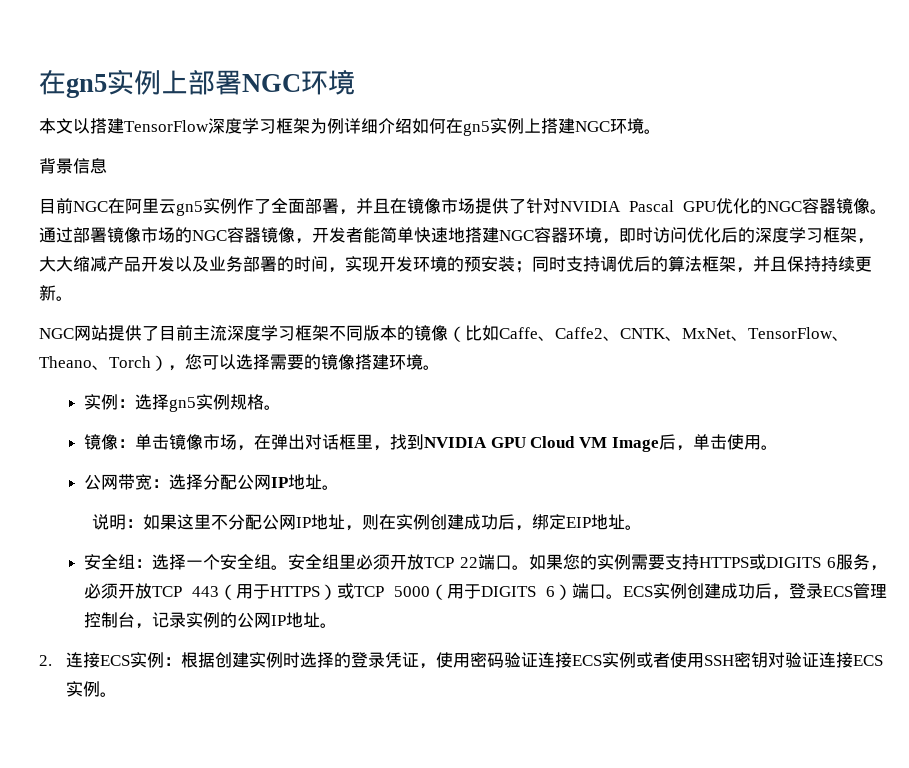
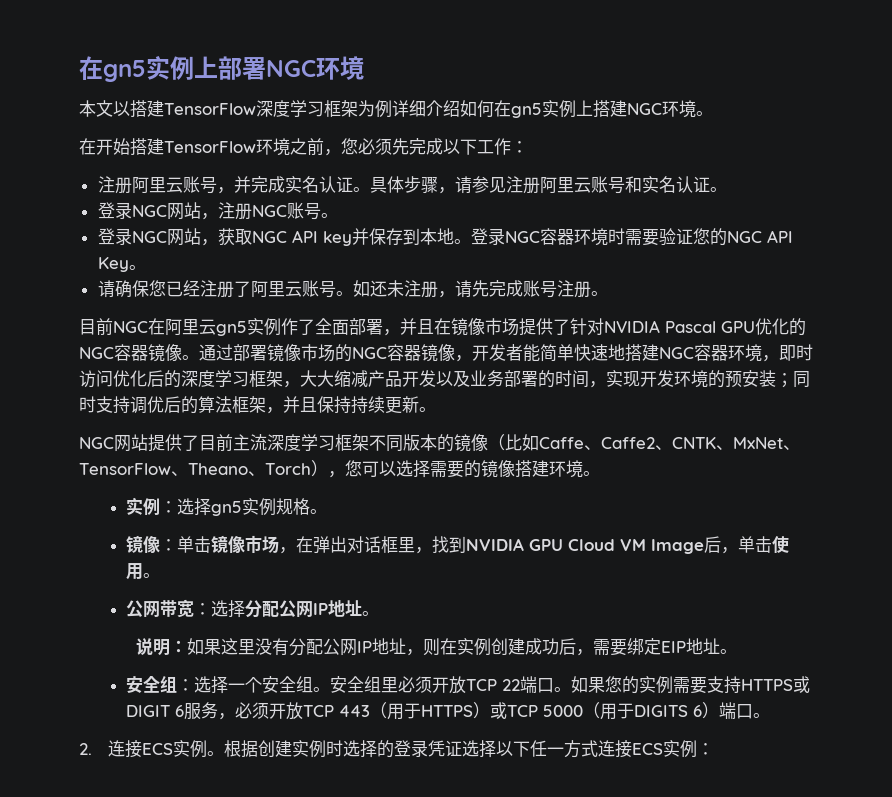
- 背景信息
+ 在开始搭建TensorFlow环境之前，您必须先完成以下工作：
+ 注册阿里云账号，并完成实名认证。具体步骤，请参见注册阿里云账号和实名认证。
+ 登录NGC网站，注册NGC账号。
+ 登录NGC网站，获取NGC API key并保存到本地。登录NGC容器环境时需要验证您的NGC API Key。
+ 请确保您已经注册了阿里云账号。如还未注册，请先完成账号注册。
- 说明：如果这里不分配公网IP地址，则在实例创建成功后，绑定EIP地址。
+ 说明：如果这里没有分配公网IP地址，则在实例创建成功后，需要绑定EIP地址。
- 如果您的实例需要支持HTTPS或DIGITS 6服务，必须开放TCP 443（用于HTTPS）或TCP 5000（用于DIGITS 6）端口。ECS实例创建成功后，登录ECS管理控制台，记录实例的公网IP地址。
+ 如果您的实例需要支持HTTPS或DIGIT 6服务，必须开放TCP 443（用于HTTPS）或TCP 5000（用于DIGITS 6）端口。
- 2.连接ECS实例：根据创建实例时选择的登录凭证，使用密码验证连接ECS实例或者使用SSH密钥对验证连接ECS实例。
+ 2.连接ECS实例。根据创建实例时选择的登录凭证选择以下任一方式连接ECS实例：

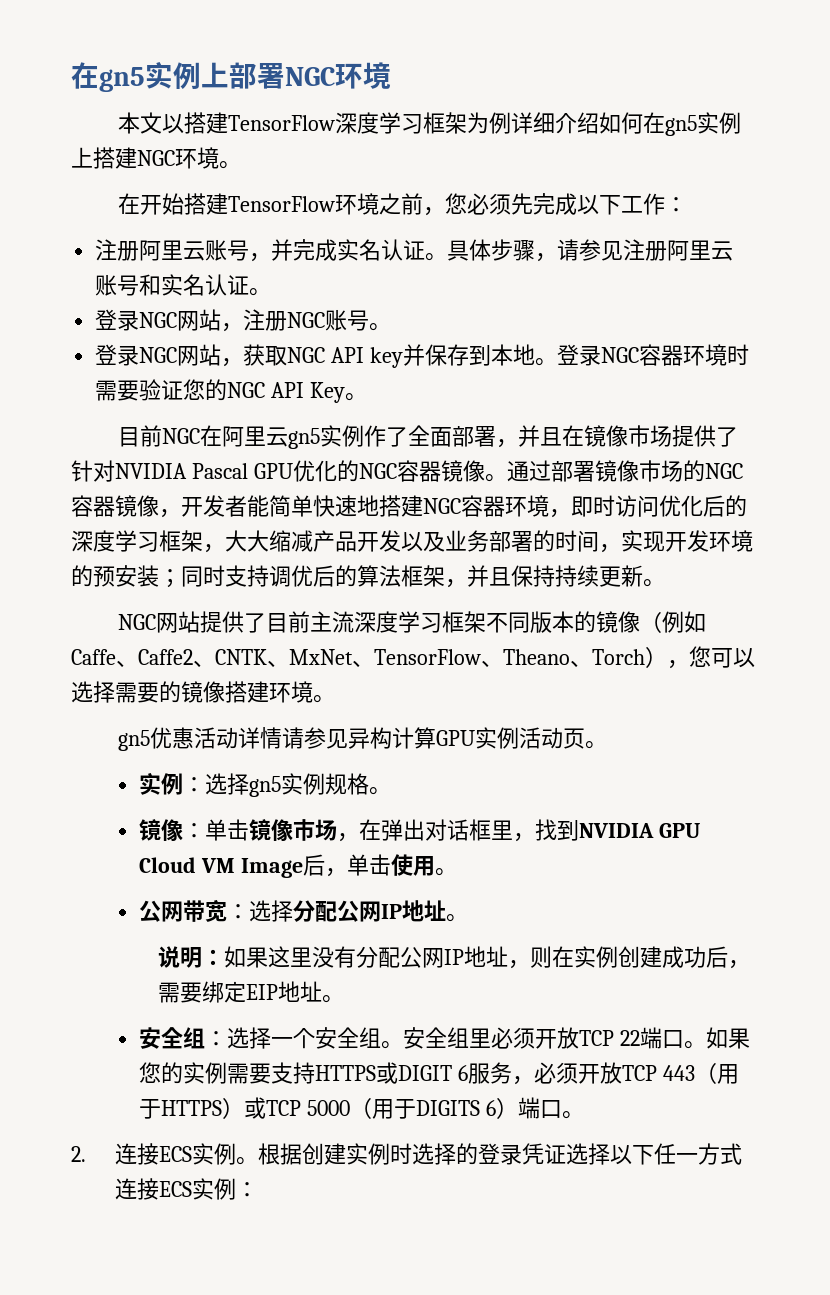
- 请确保您已经注册了阿里云账号。如还未注册，请先完成账号注册。
- NGC网站提供了目前主流深度学习框架不同版本的镜像（比如Caffe、Caffe2、CNTK、MxNet、TensorFlow、Theano、Torch），您可以选择需要的镜像搭建环境。
+ NGC网站提供了目前主流深度学习框架不同版本的镜像（例如Caffe、Caffe2、CNTK、MxNet、TensorFlow、Theano、Torch），您可以选择需要的镜像搭建环境。
+ gn5优惠活动详情请参见异构计算GPU实例活动页。

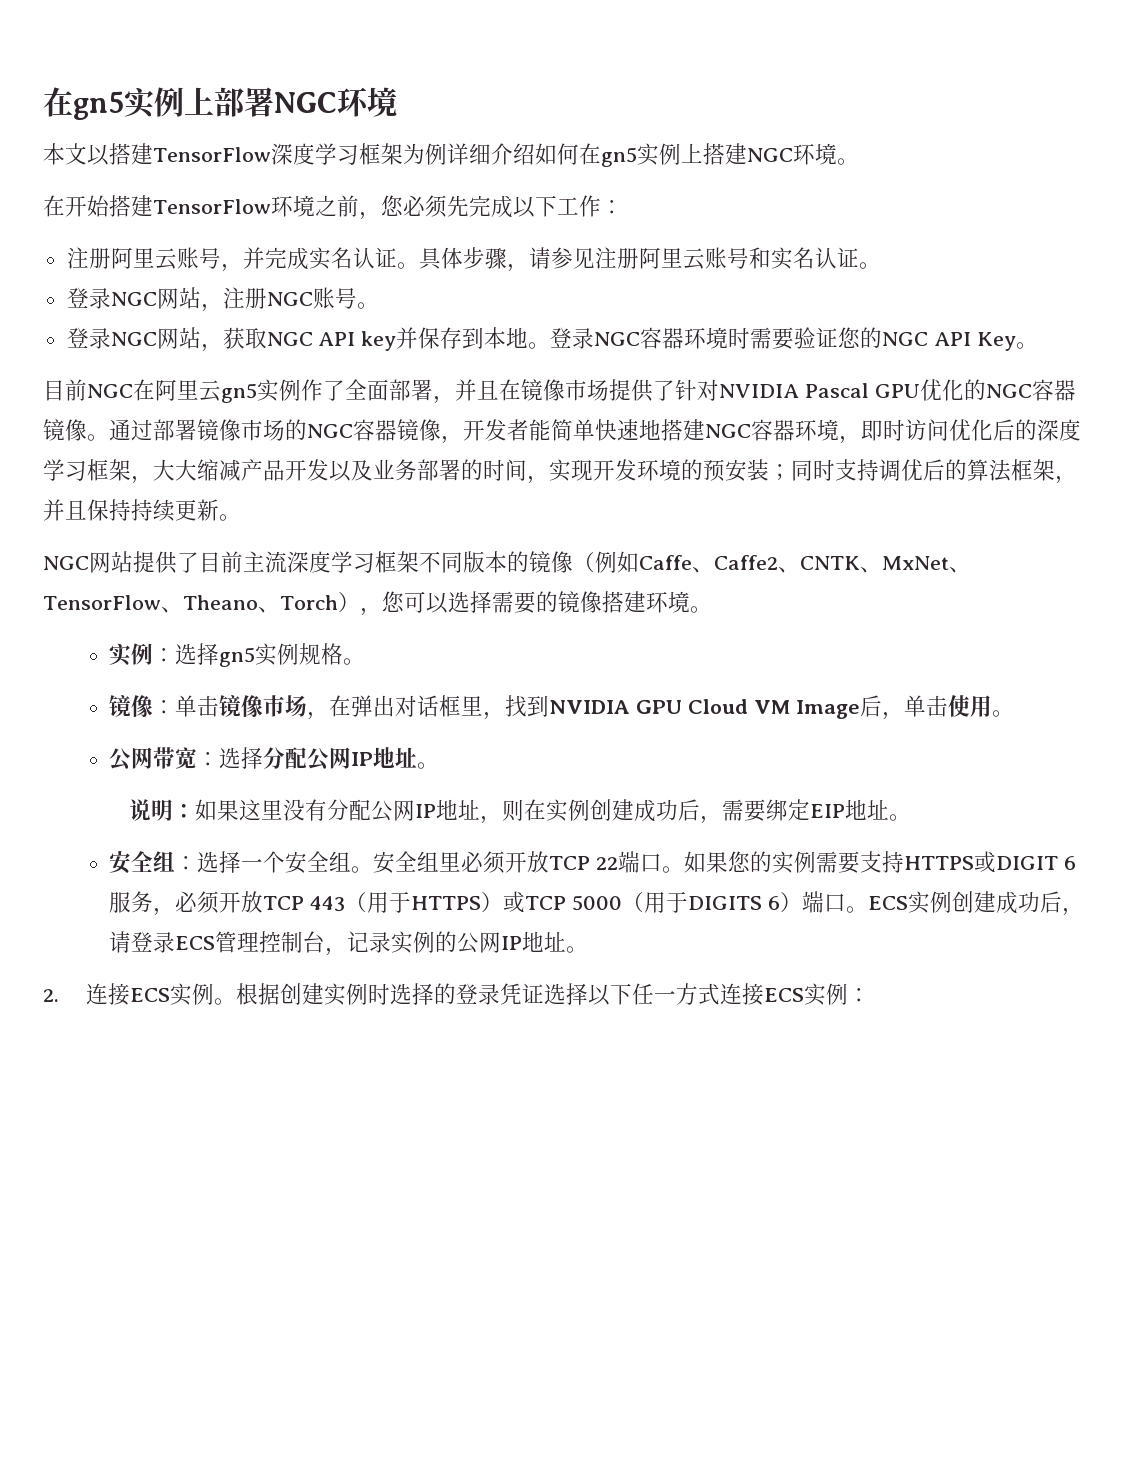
- gn5优惠活动详情请参见异构计算GPU实例活动页。
+ ECS实例创建成功后，请登录ECS管理控制台，记录实例的公网IP地址。

